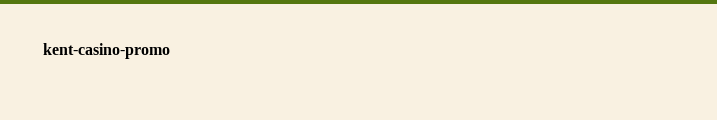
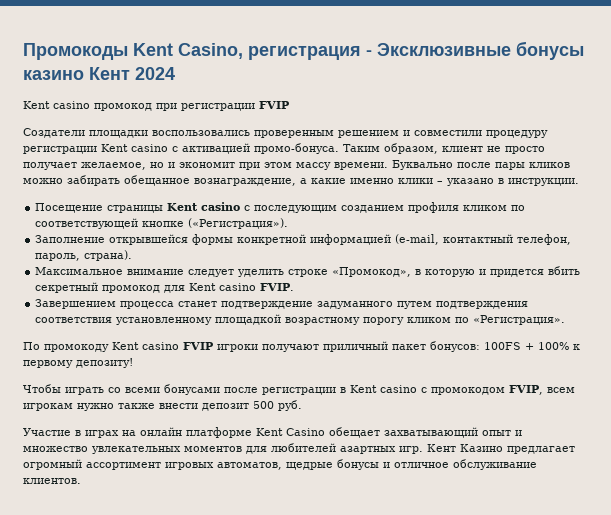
- kent-casino-promo
+ Промокоды Kent Casino, регистрация - Эксклюзивные бонусы казино Кент 2024
+ Kent casino промокод при регистрации FVIP
+ Создатели площадки воспользовались проверенным решением и совместили процедуру регистрации Kent casino с активацией промо-бонуса. Таким образом, клиент не просто получает желаемое, но и экономит при этом массу времени. Буквально после пары кликов можно забирать обещанное вознаграждение, а какие именно клики – указано в инструкции.
+ Посещение страницы Kent casino с последующим созданием профиля кликом по соответствующей кнопке («Регистрация»).
+ Заполнение открывшейся формы конкретной информацией (e-mail, контактный телефон, пароль, страна).
+ Максимальное внимание следует уделить строке «Промокод», в которую и придется вбить секретный промокод для Kent casino FVIP.
+ Завершением процесса станет подтверждение задуманного путем подтверждения соответствия установленному площадкой возрастному порогу кликом по «Регистрация».
+ По промокоду Kent casino FVIP игроки получают приличный пакет бонусов: 100FS + 100% к первому депозиту!
+ Чтобы играть со всеми бонусами после регистрации в Kent casino с промокодом FVIP, всем игрокам нужно также внести депозит 500 руб.
+ Участие в играх на онлайн платформе Kent Casino обещает захватывающий опыт и множество увлекательных моментов для любителей азартных игр. Кент Казино предлагает огромный ассортимент игровых автоматов, щедрые бонусы и отличное обслуживание клиентов.

